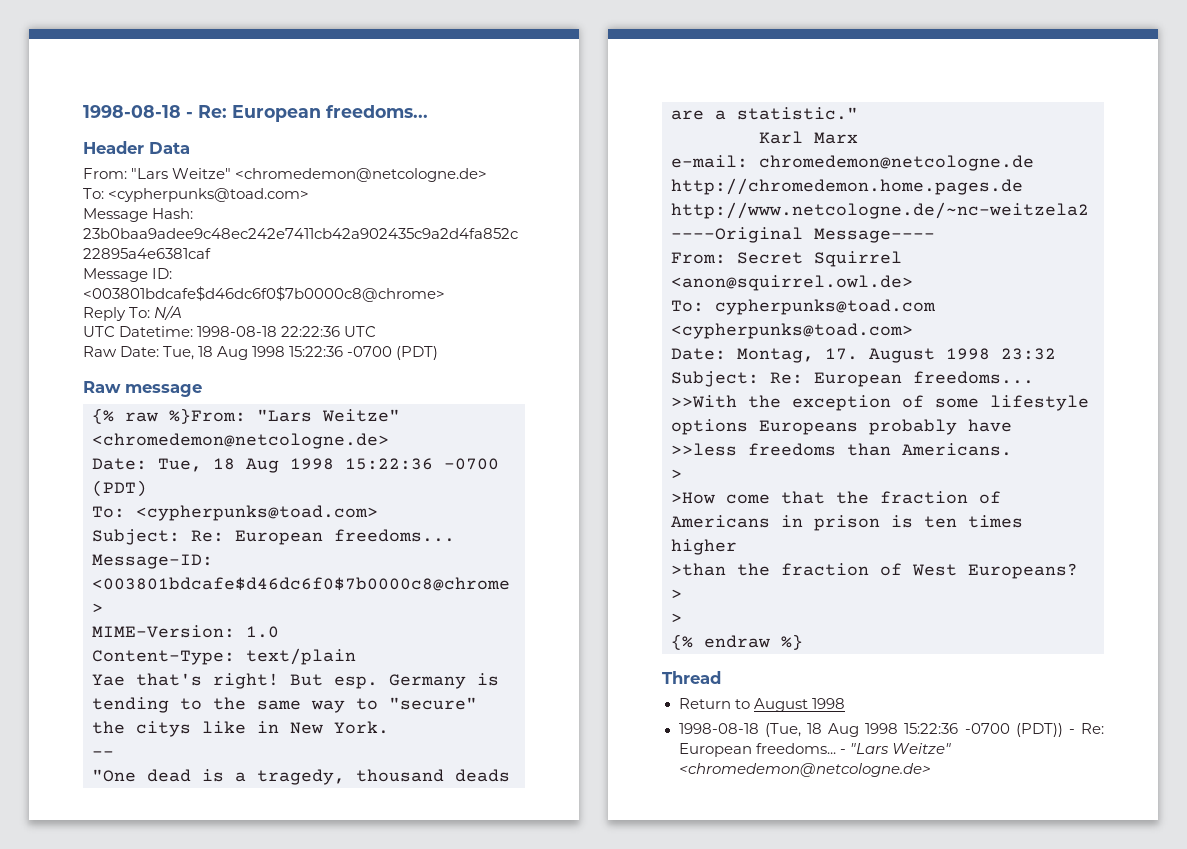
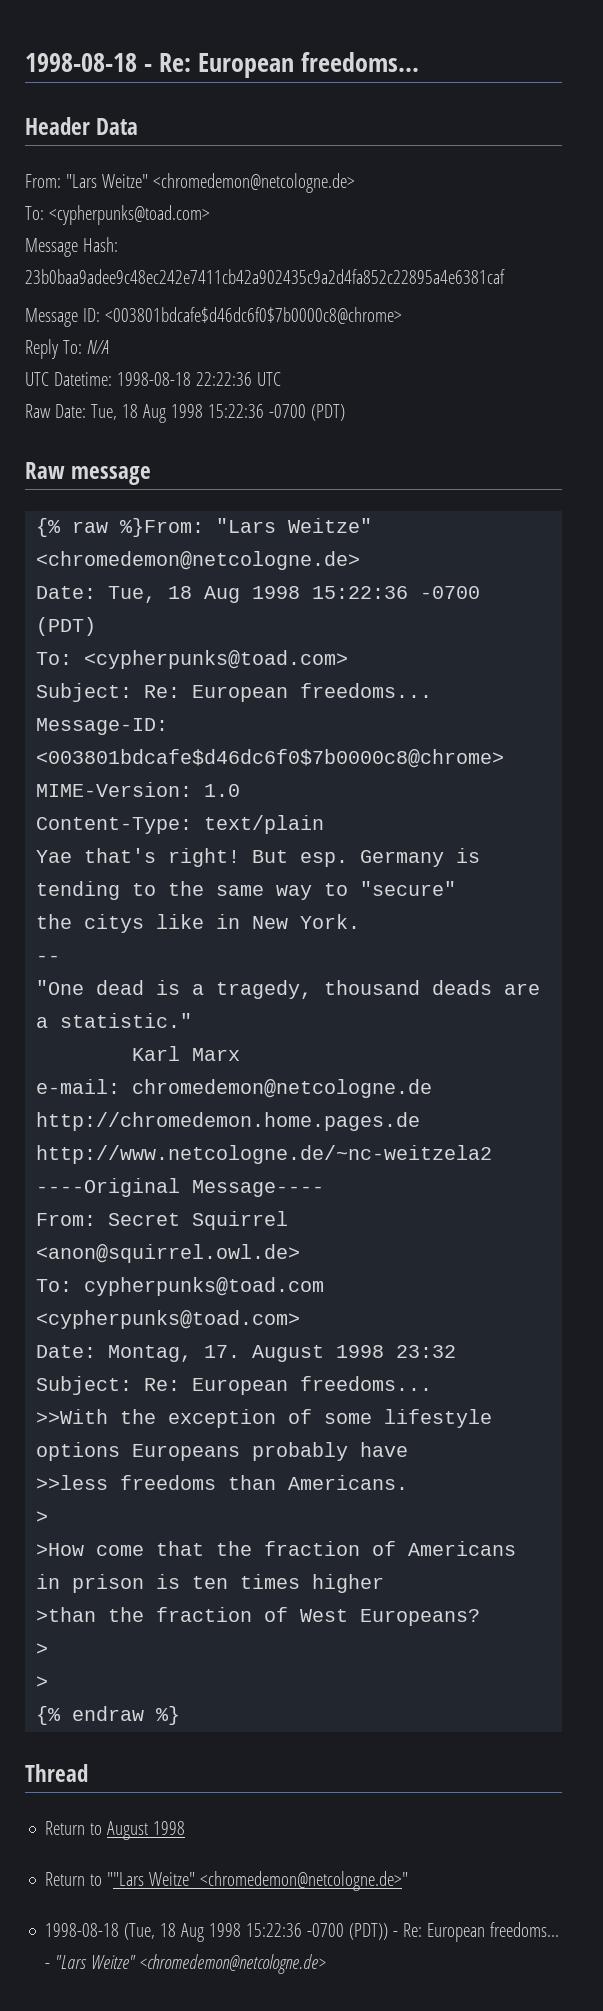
+ Return to ""Lars Weitze" <chromedemon@netcologne.de>"

